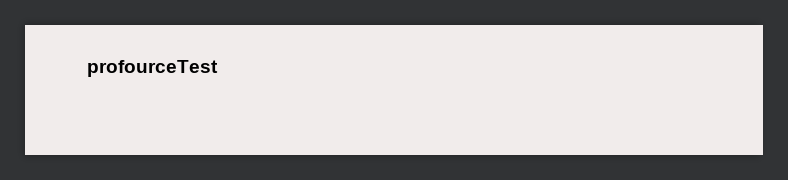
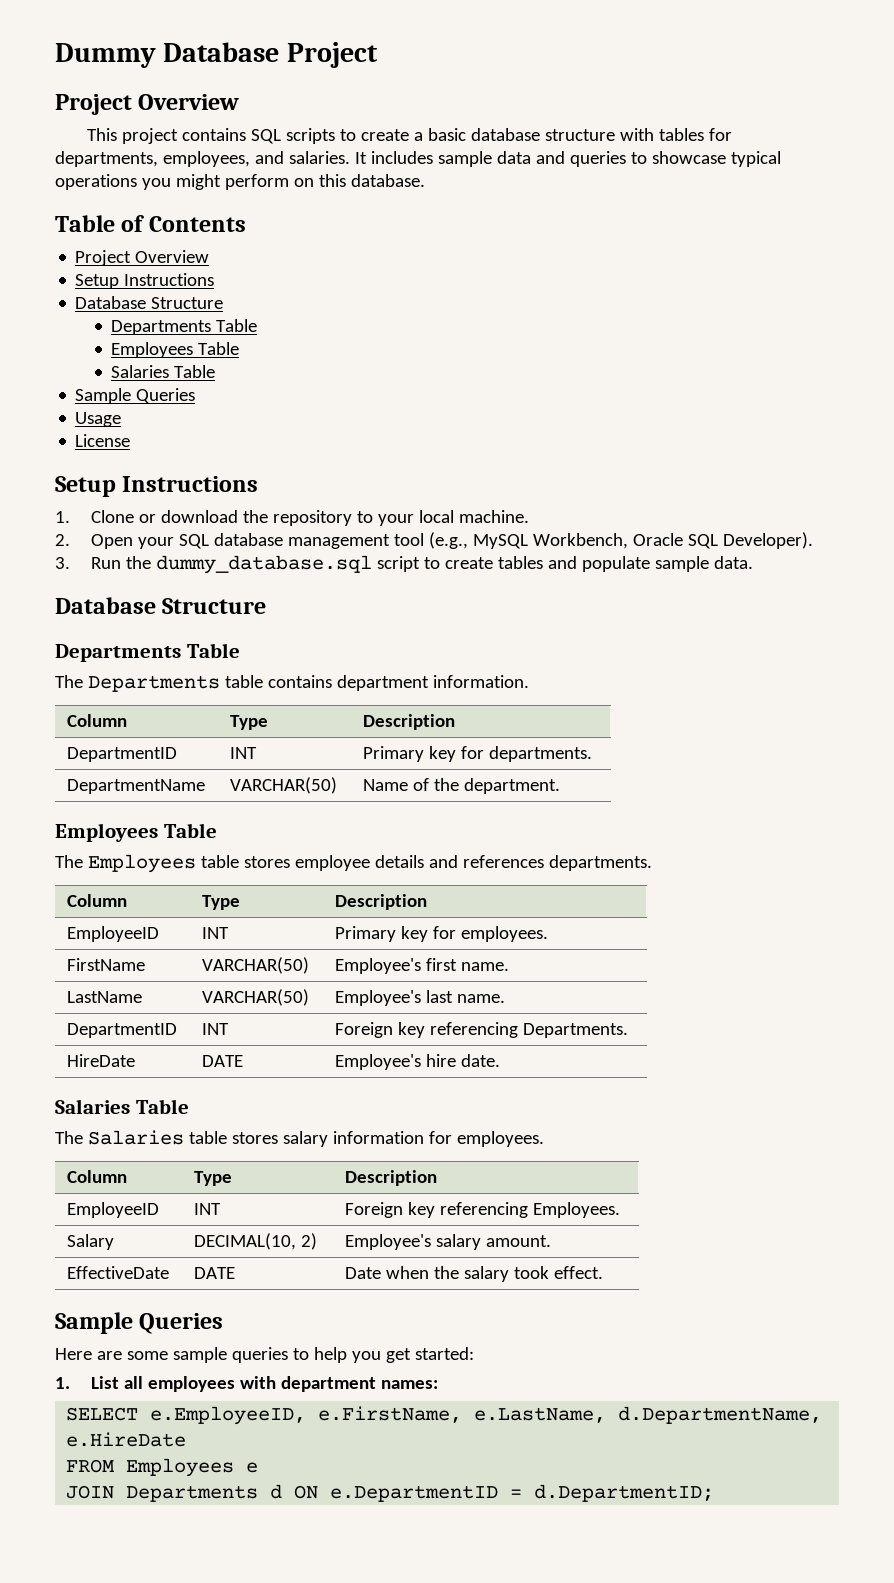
- profourceTest
+ Dummy Database Project
+ Project Overview
+ This project contains SQL scripts to create a basic database structure with tables for departments, employees, and salaries. It includes sample data and queries to showcase typical operations you might perform on this database.
+ Table of Contents
+ Project Overview
+ Setup Instructions
+ Database Structure
+ Departments Table
+ Employees Table
+ Salaries Table
+ Sample Queries
+ Usage
+ License
+ Setup Instructions
+ 1. Clone or download the repository to your local machine.
+ 2. Open your SQL database management tool (e.g., MySQL Workbench, Oracle SQL Developer).
+ 3. Run the dummy_database.sql script to create tables and populate sample data.
+ Database Structure
+ Departments Table
+ The Departments table contains department information.
+ Column | Type | Description
+ DepartmentID | INT | Primary key for departments.
+ DepartmentName | VARCHAR(50) | Name of the department.
+ Employees Table
+ The Employees table stores employee details and references departments.
+ Column | Type | Description
+ EmployeeID | INT | Primary key for employees.
+ FirstName | VARCHAR(50) | Employee's first name.
+ LastName | VARCHAR(50) | Employee's last name.
+ DepartmentID | INT | Foreign key referencing Departments.
+ HireDate | DATE | Employee's hire date.
+ Salaries Table
+ The Salaries table stores salary information for employees.
+ Column | Type | Description
+ EmployeeID | INT | Foreign key referencing Employees.
+ Salary | DECIMAL(10, 2) | Employee's salary amount.
+ EffectiveDate | DATE | Date when the salary took effect.
+ Sample Queries
+ Here are some sample queries to help you get started:
+ 1. List all employees with department names:
+ SELECT e.EmployeeID, e.FirstName, e.LastName, d.DepartmentName, e.HireDate
+ FROM Employees e
+ JOIN Departments d ON e.DepartmentID = d.DepartmentID;

